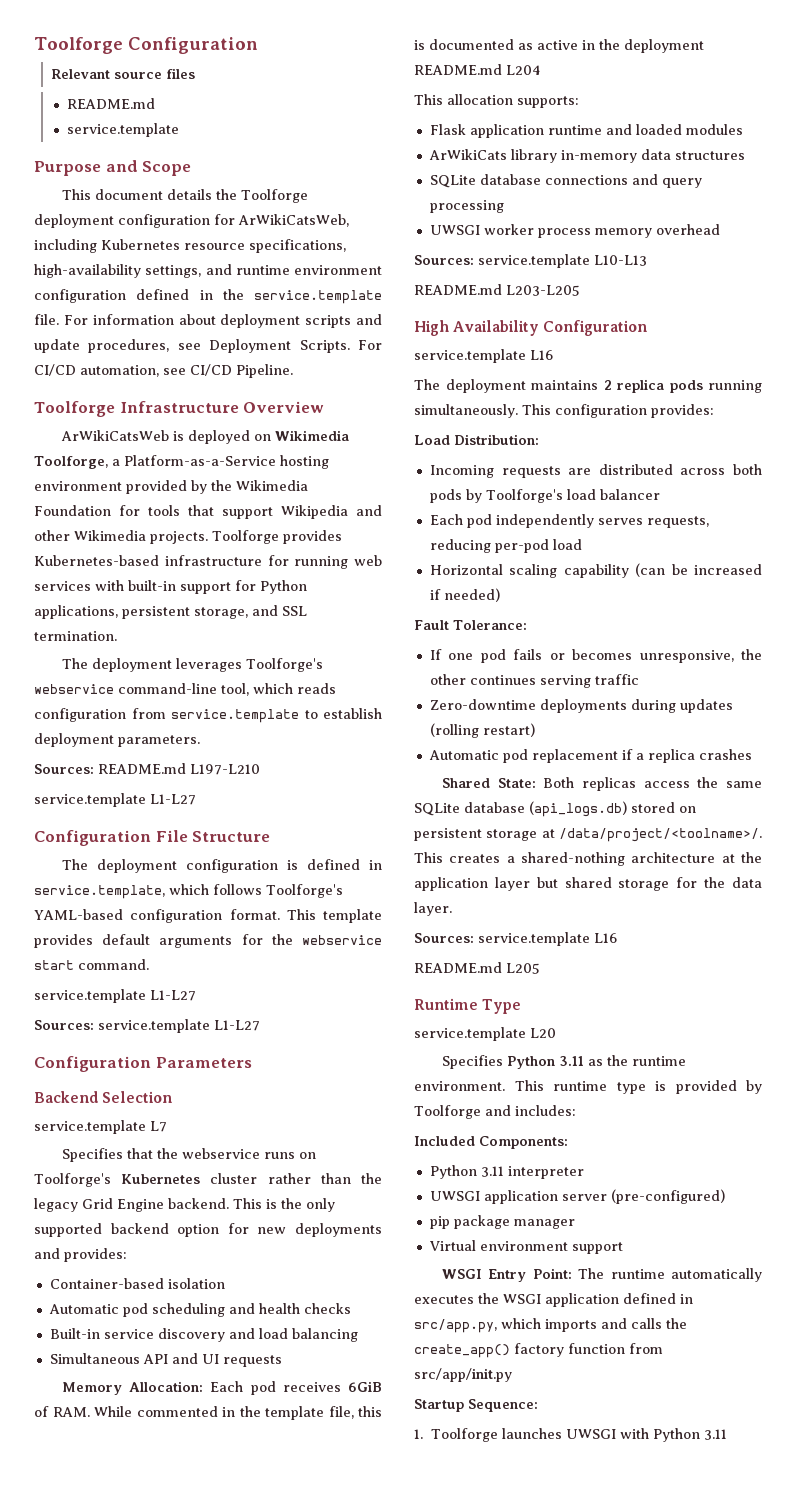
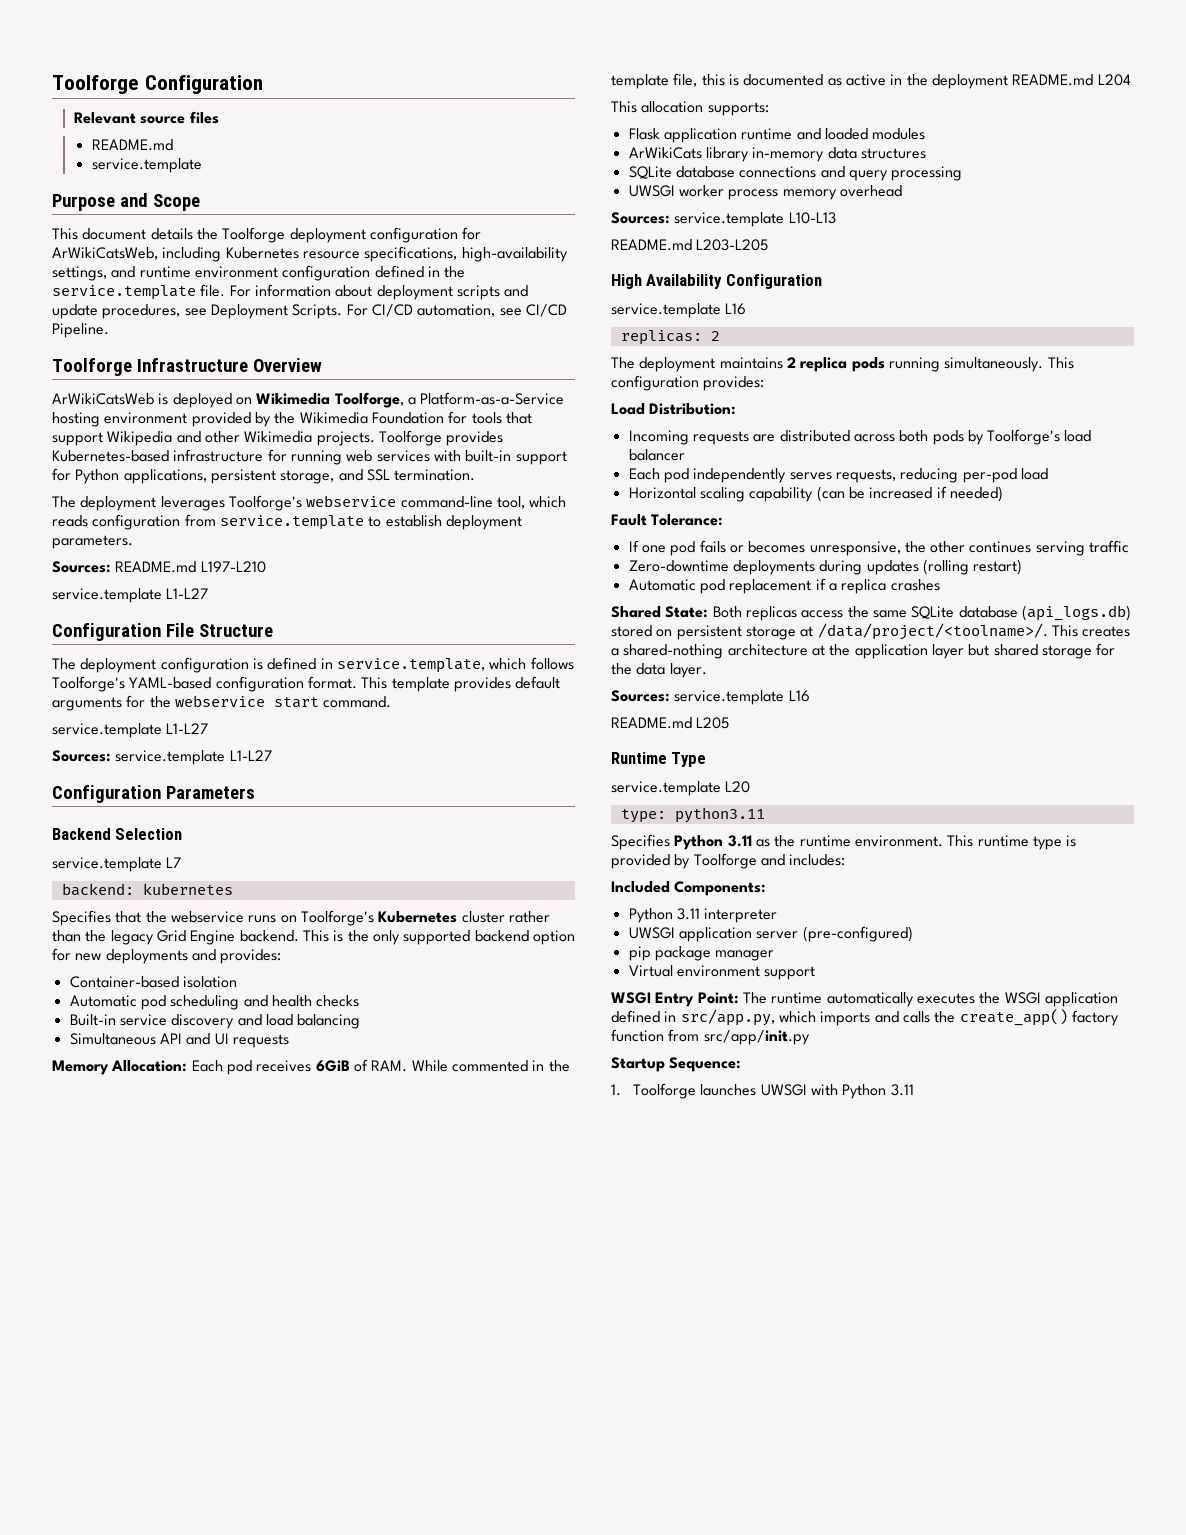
+ backend: kubernetes
+ replicas: 2
+ type: python3.11

